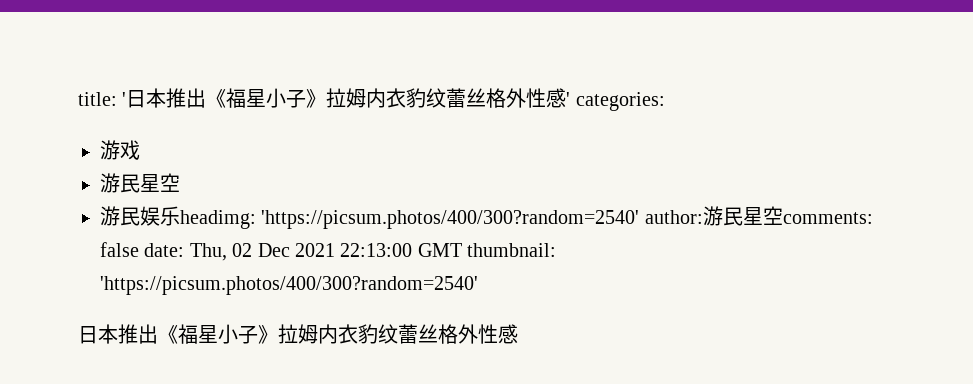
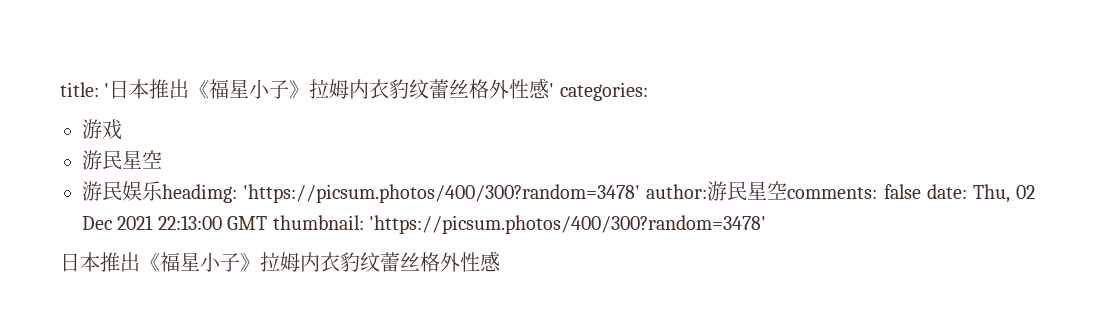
- 游民娱乐headimg: 'https://picsum.photos/400/300?random=2540' author:游民星空comments: false date: Thu, 02 Dec 2021 22:13:00 GMT thumbnail: 'https://picsum.photos/400/300?random=2540'
+ 游民娱乐headimg: 'https://picsum.photos/400/300?random=3478' author:游民星空comments: false date: Thu, 02 Dec 2021 22:13:00 GMT thumbnail: 'https://picsum.photos/400/300?random=3478'

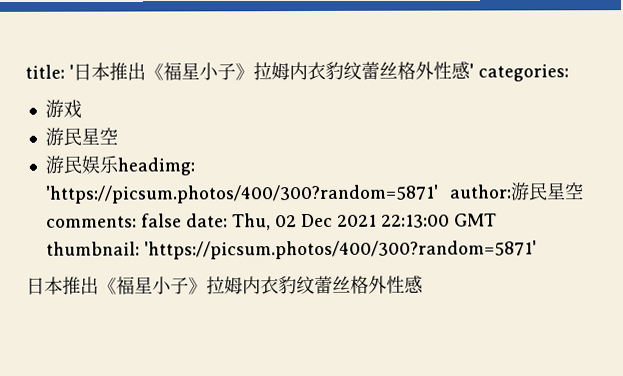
- 游民娱乐headimg: 'https://picsum.photos/400/300?random=3478' author:游民星空comments: false date: Thu, 02 Dec 2021 22:13:00 GMT thumbnail: 'https://picsum.photos/400/300?random=3478'
+ 游民娱乐headimg: 'https://picsum.photos/400/300?random=5871' author:游民星空comments: false date: Thu, 02 Dec 2021 22:13:00 GMT thumbnail: 'https://picsum.photos/400/300?random=5871'

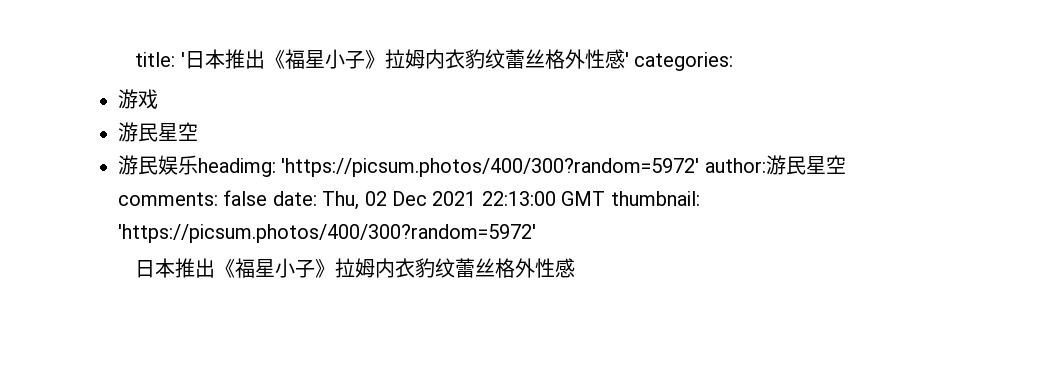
- 游民娱乐headimg: 'https://picsum.photos/400/300?random=5871' author:游民星空comments: false date: Thu, 02 Dec 2021 22:13:00 GMT thumbnail: 'https://picsum.photos/400/300?random=5871'
+ 游民娱乐headimg: 'https://picsum.photos/400/300?random=5972' author:游民星空comments: false date: Thu, 02 Dec 2021 22:13:00 GMT thumbnail: 'https://picsum.photos/400/300?random=5972'

